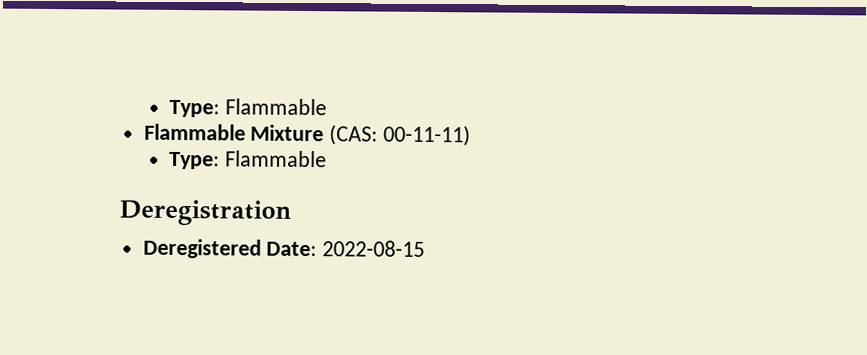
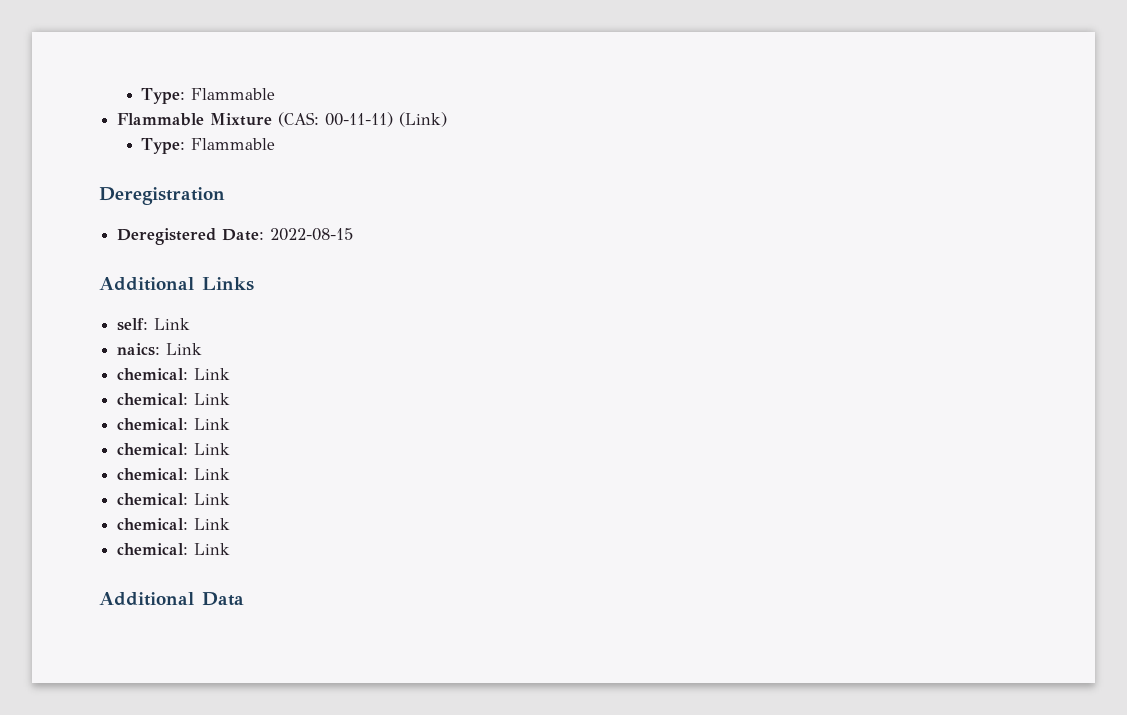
- Flammable Mixture (CAS: 00-11-11)
+ Flammable Mixture (CAS: 00-11-11) (Link)
+ Additional Links
+ self: Link
+ naics: Link
+ chemical: Link
+ chemical: Link
+ chemical: Link
+ chemical: Link
+ chemical: Link
+ chemical: Link
+ chemical: Link
+ chemical: Link
+ Additional Data

